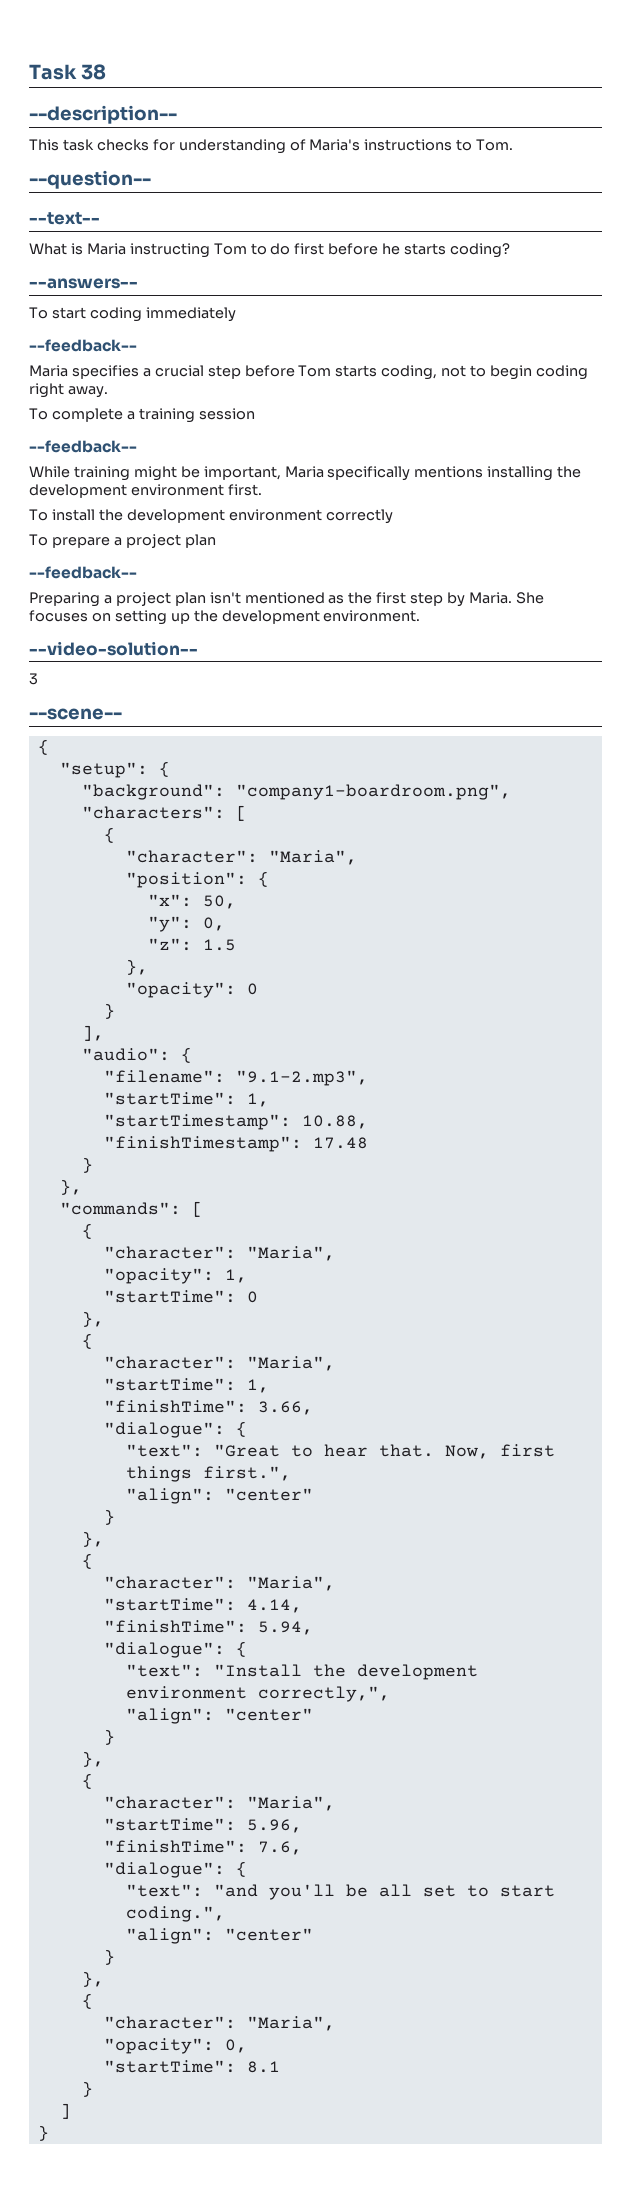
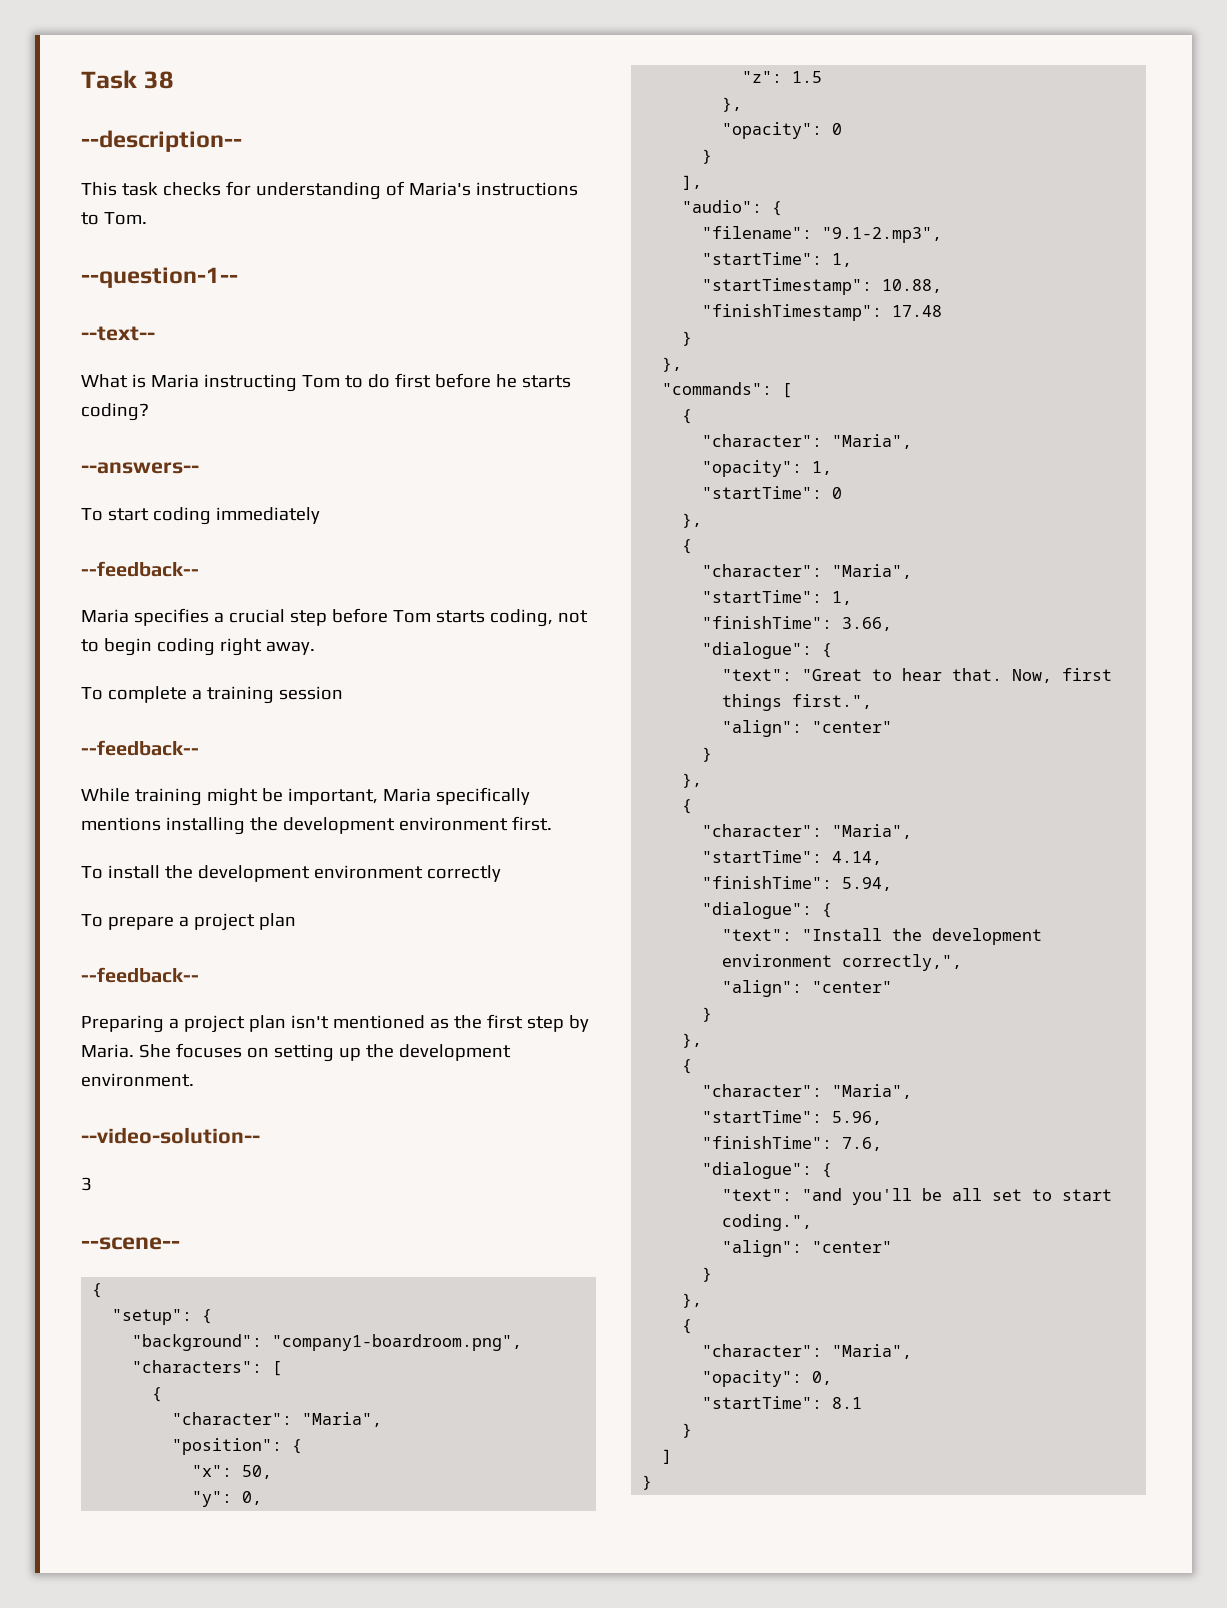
- --question--
+ --question-1--

